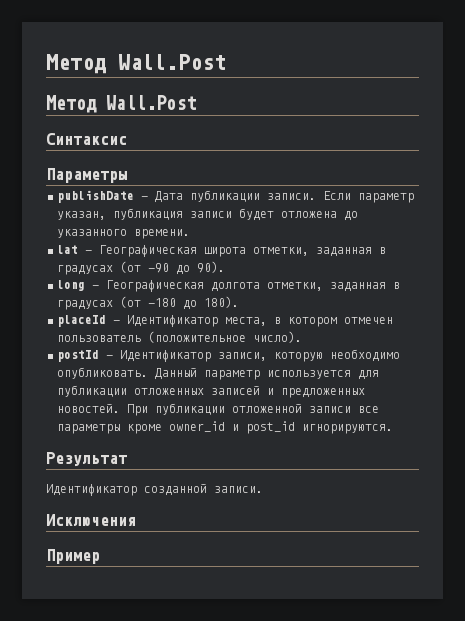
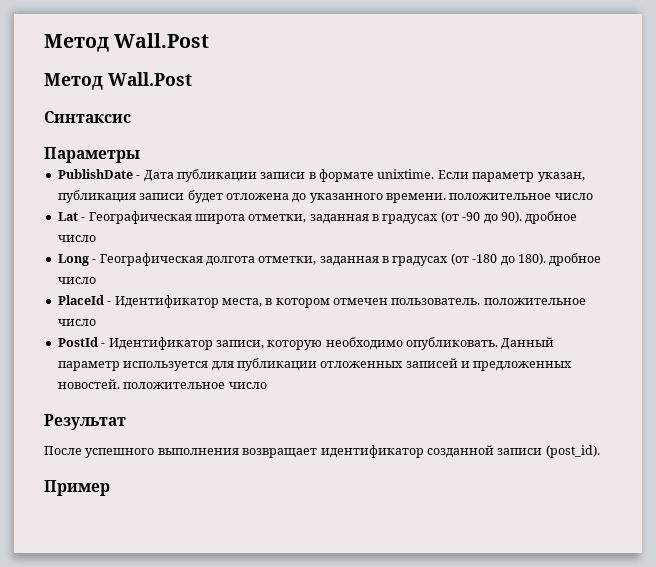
- publishDate - Дата публикации записи.
+ PublishDate - Дата публикации записи в формате unixtime.
- Если параметр указан, публикация записи будет отложена до указанного времени.
- lat - Географическая широта отметки, заданная в градусах (от -90 до 90).
- long - Географическая долгота отметки, заданная в градусах (от -180 до 180).
- placeId - Идентификатор места, в котором отмечен пользователь (положительное число).
- postId - Идентификатор записи, которую необходимо опубликовать.
+ Если параметр указан, публикация записи будет отложена до указанного времени. положительное число
+ Lat - Географическая широта отметки, заданная в градусах (от -90 до 90). дробное число
+ Long - Географическая долгота отметки, заданная в градусах (от -180 до 180). дробное число
+ PlaceId - Идентификатор места, в котором отмечен пользователь. положительное число
+ PostId - Идентификатор записи, которую необходимо опубликовать.
- Данный параметр используется для публикации отложенных записей и предложенных новостей. При публикации отложенной записи все параметры кроме owner_id и post_id игнорируются.
+ Данный параметр используется для публикации отложенных записей и предложенных новостей. положительное число
  Результат
- Идентификатор созданной записи.
- Исключения
+ После успешного выполнения возвращает идентификатор созданной записи (post_id).

